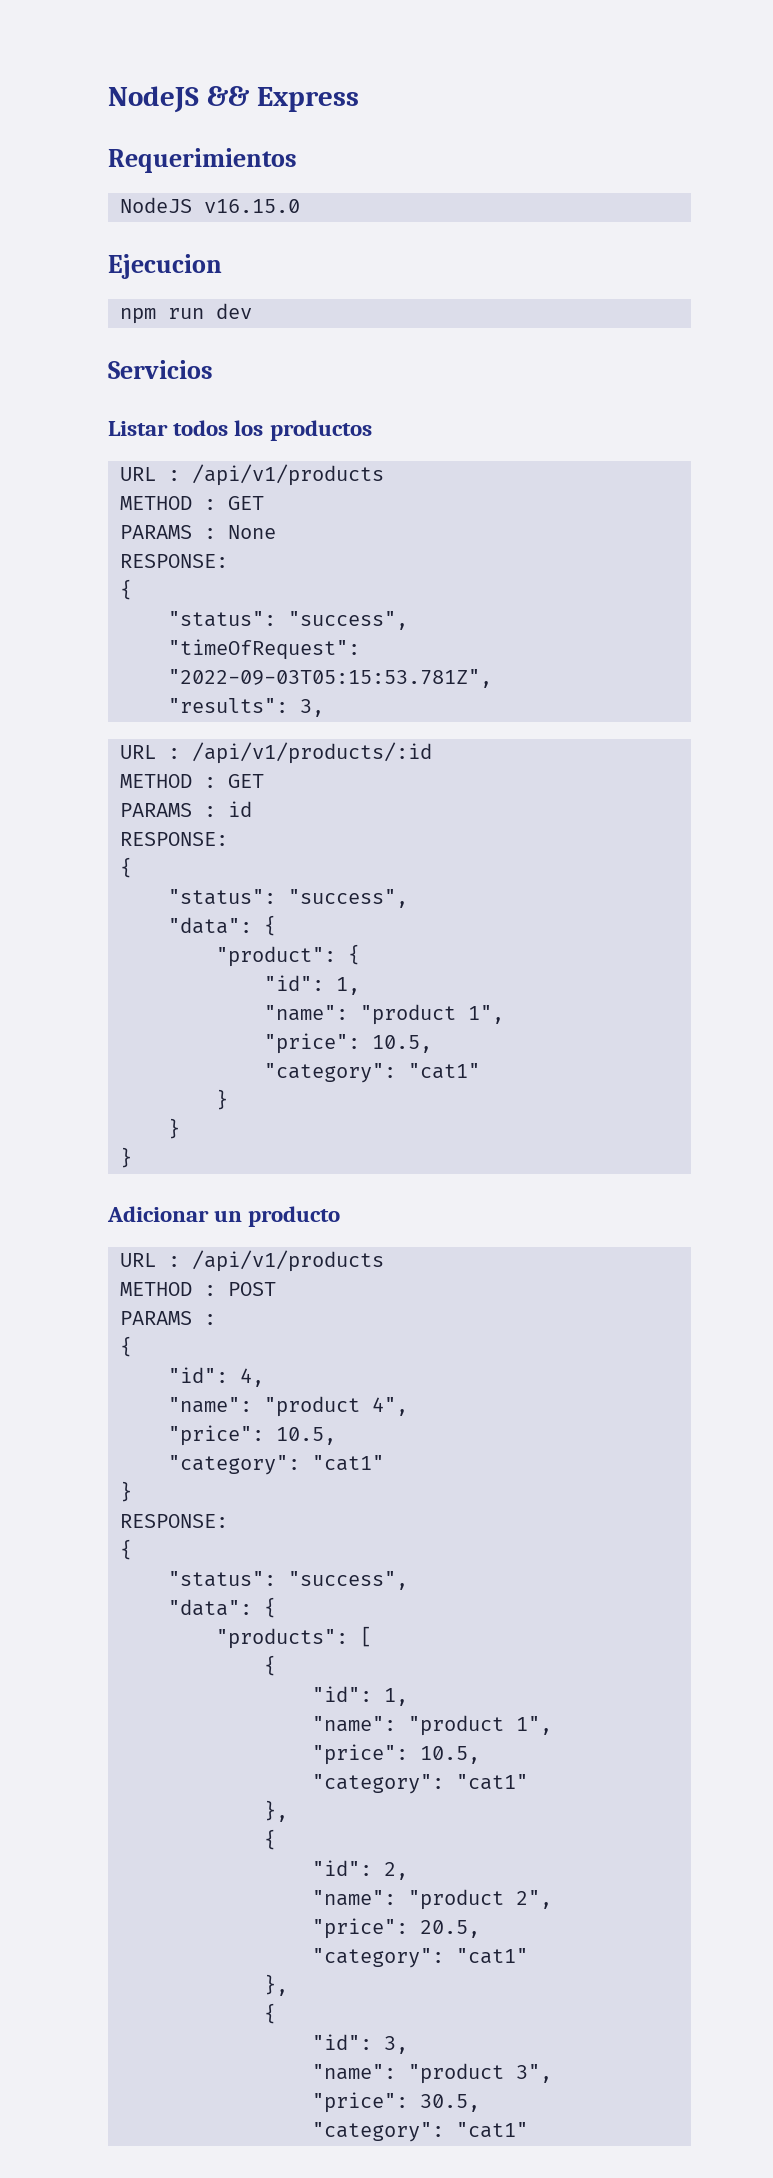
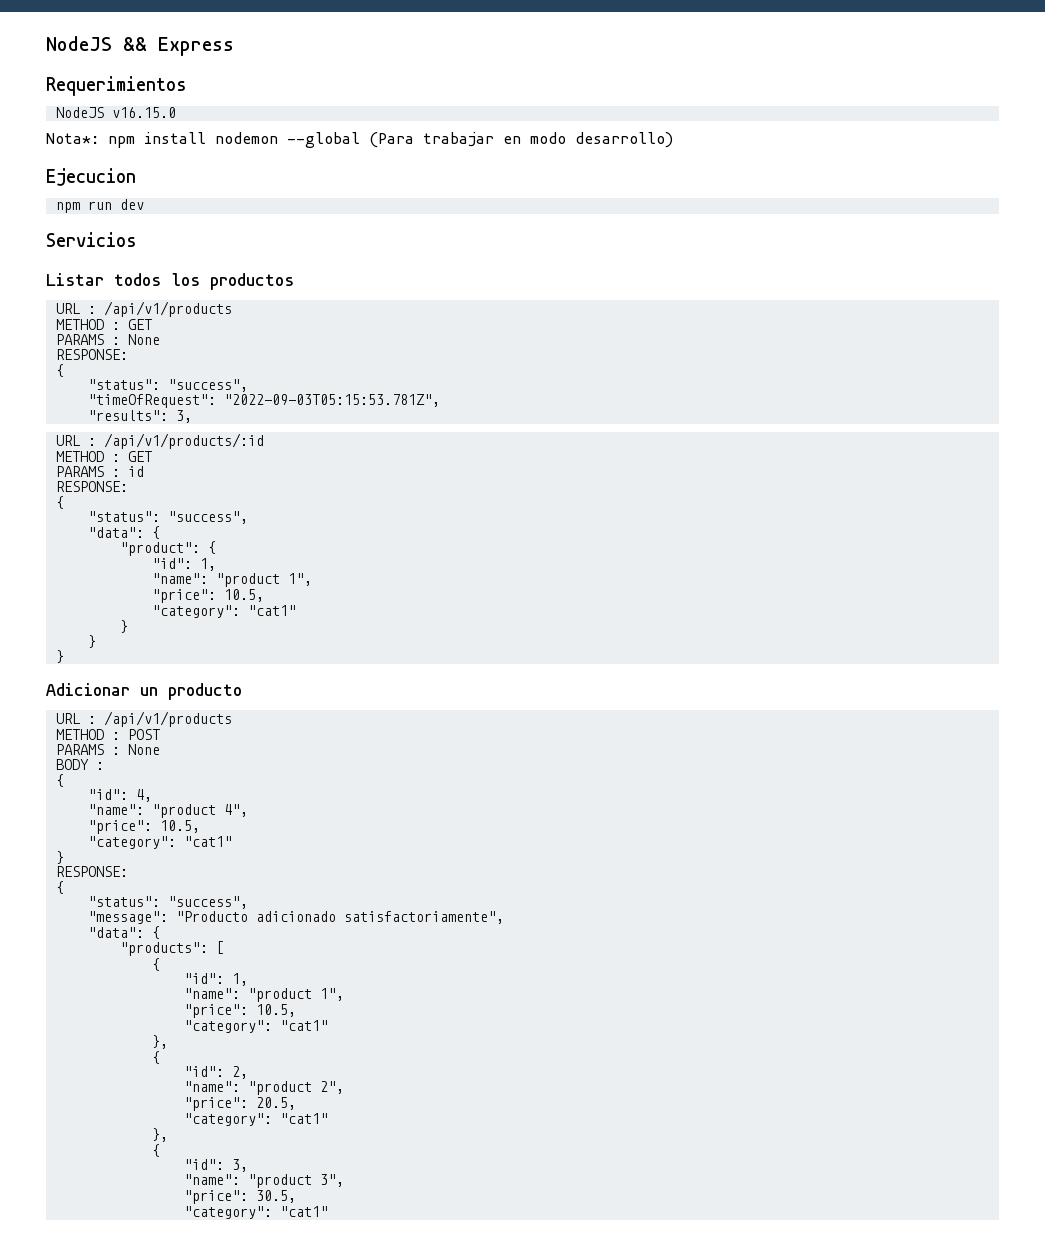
+ Nota*: npm install nodemon --global (Para trabajar en modo desarrollo)
  METHOD : POST
- PARAMS :
+ PARAMS : None
+ BODY :
+ "message": "Producto adicionado satisfactoriamente",

